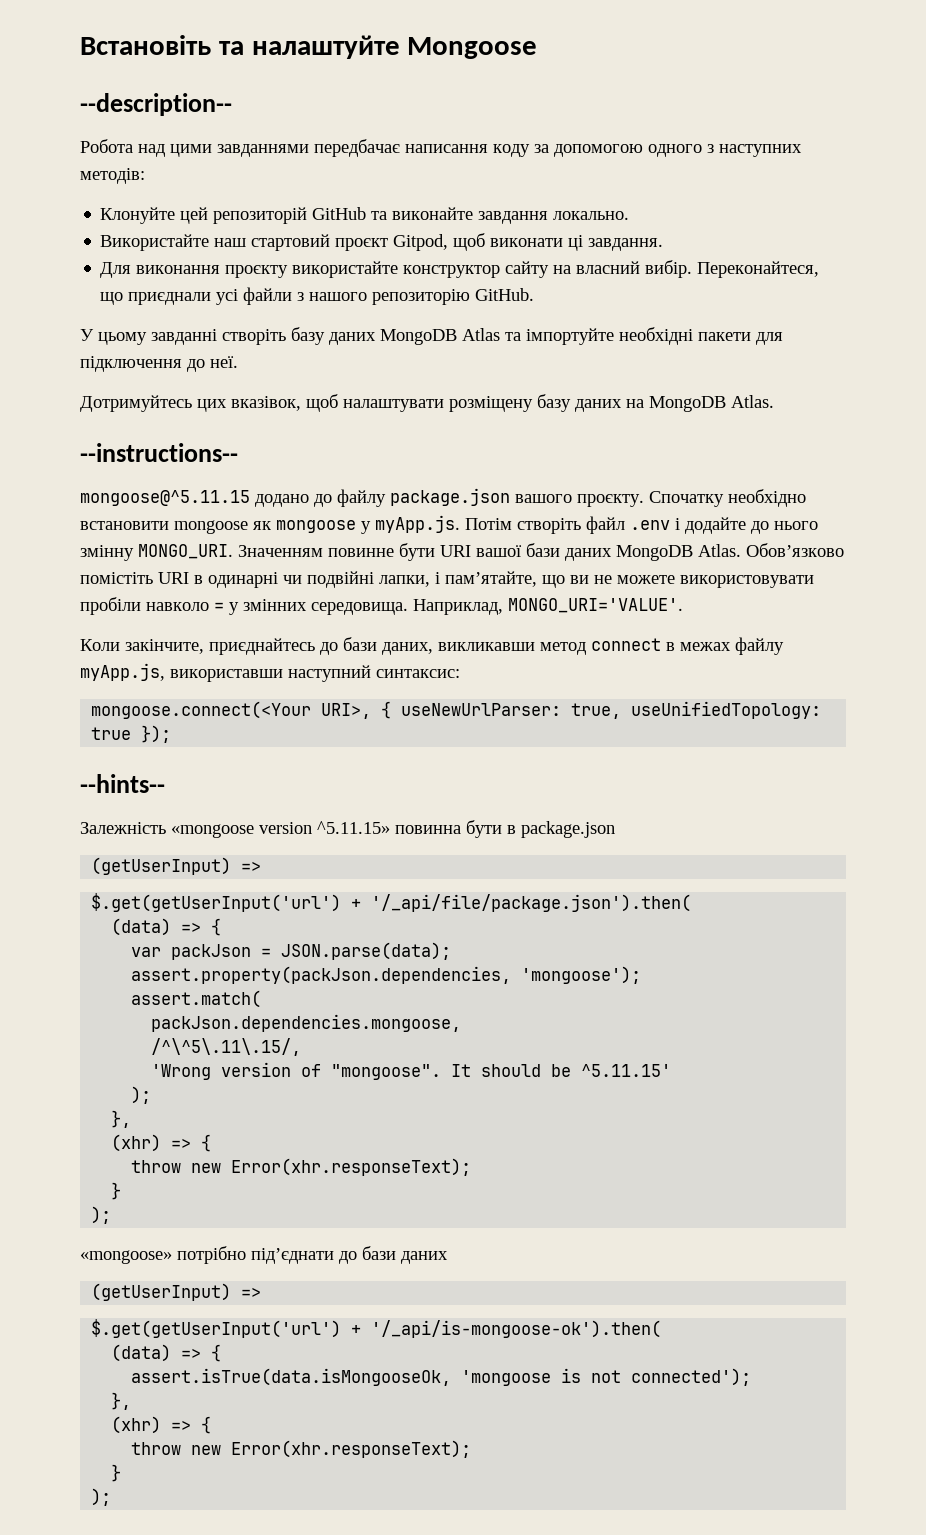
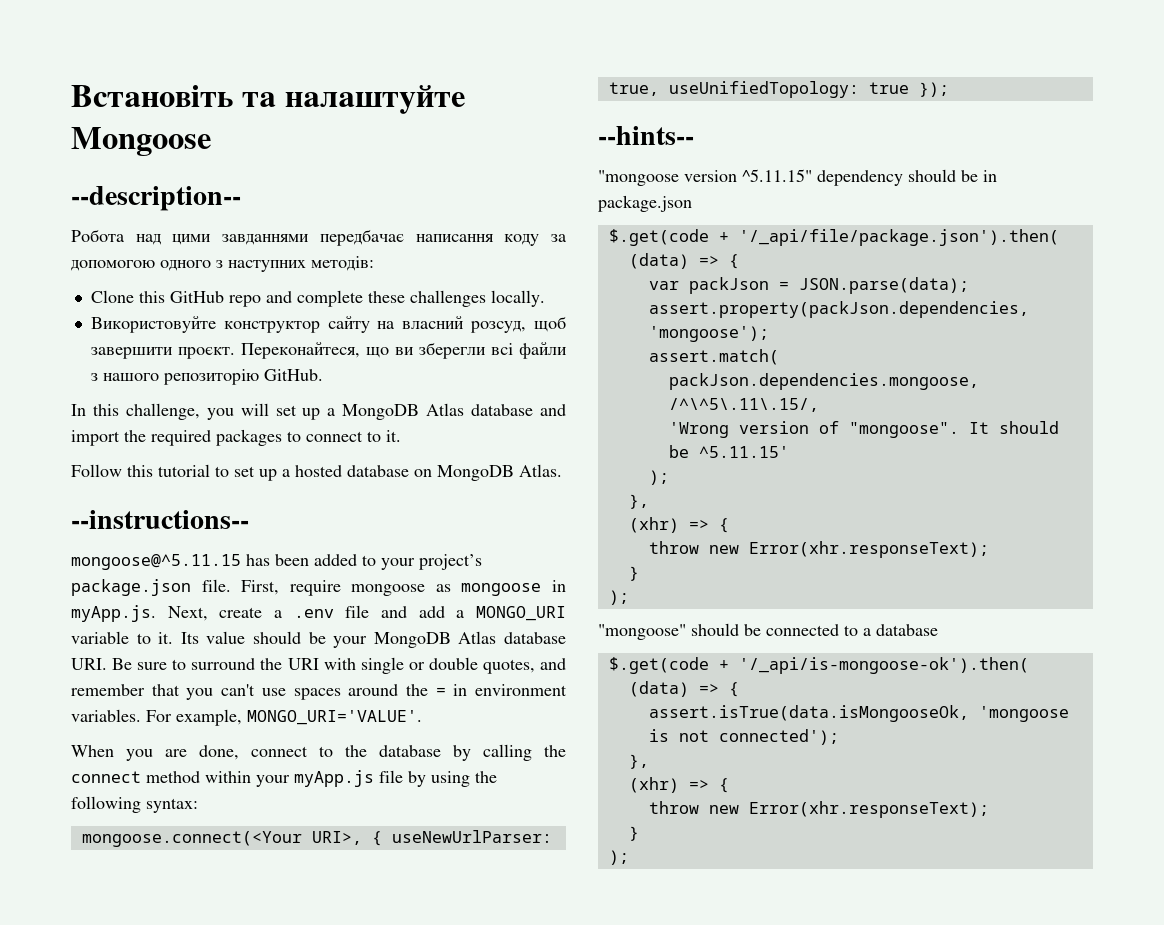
- Клонуйте цей репозиторій GitHub та виконайте завдання локально.
- Використайте наш стартовий проєкт Gitpod, щоб виконати ці завдання.
- Для виконання проєкту використайте конструктор сайту на власний вибір. Переконайтеся, що приєднали усі файли з нашого репозиторію GitHub.
+ Clone this GitHub repo and complete these challenges locally.
+ Використовуйте конструктор сайту на власний розсуд, щоб завершити проєкт. Переконайтеся, що ви зберегли всі файли з нашого репозиторію GitHub.
- У цьому завданні створіть базу даних MongoDB Atlas та імпортуйте необхідні пакети для підключення до неї.
- Дотримуйтесь цих вказівок, щоб налаштувати розміщену базу даних на MongoDB Atlas.
+ In this challenge, you will set up a MongoDB Atlas database and import the required packages to connect to it.
+ Follow this tutorial to set up a hosted database on MongoDB Atlas.
  --instructions--
- mongoose@^5.11.15 додано до файлу package.json вашого проєкту. Спочатку необхідно встановити mongoose як mongoose у myApp.js. Потім створіть файл .env і додайте до нього змінну MONGO_URI. Значенням повинне бути URI вашої бази даних MongoDB Atlas. Обов’язково помістіть URI в одинарні чи подвійні лапки, і пам’ятайте, що ви не можете використовувати пробіли навколо = у змінних середовища. Наприклад, MONGO_URI='VALUE'.
- Коли закінчите, приєднайтесь до бази даних, викликавши метод connect в межах файлу myApp.js, використавши наступний синтаксис:
+ mongoose@^5.11.15 has been added to your project’s package.json file. First, require mongoose as mongoose in myApp.js. Next, create a .env file and add a MONGO_URI variable to it. Its value should be your MongoDB Atlas database URI. Be sure to surround the URI with single or double quotes, and remember that you can't use spaces around the = in environment variables. For example, MONGO_URI='VALUE'.
+ When you are done, connect to the database by calling the connect method within your myApp.js file by using the following syntax:
- Залежність «mongoose version ^5.11.15» повинна бути в package.json
- (getUserInput) =>
- $.get(getUserInput('url') + '/_api/file/package.json').then(
+ "mongoose version ^5.11.15" dependency should be in package.json
+ $.get(code + '/_api/file/package.json').then(
- «mongoose» потрібно під’єднати до бази даних
- (getUserInput) =>
- $.get(getUserInput('url') + '/_api/is-mongoose-ok').then(
+ "mongoose" should be connected to a database
+ $.get(code + '/_api/is-mongoose-ok').then(

